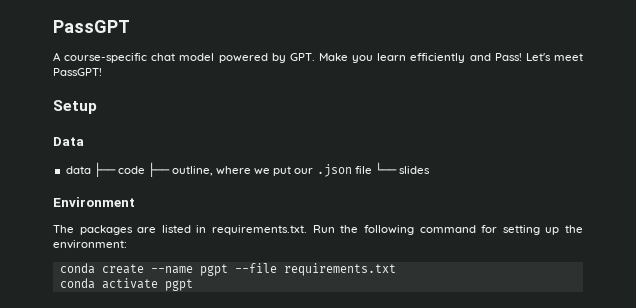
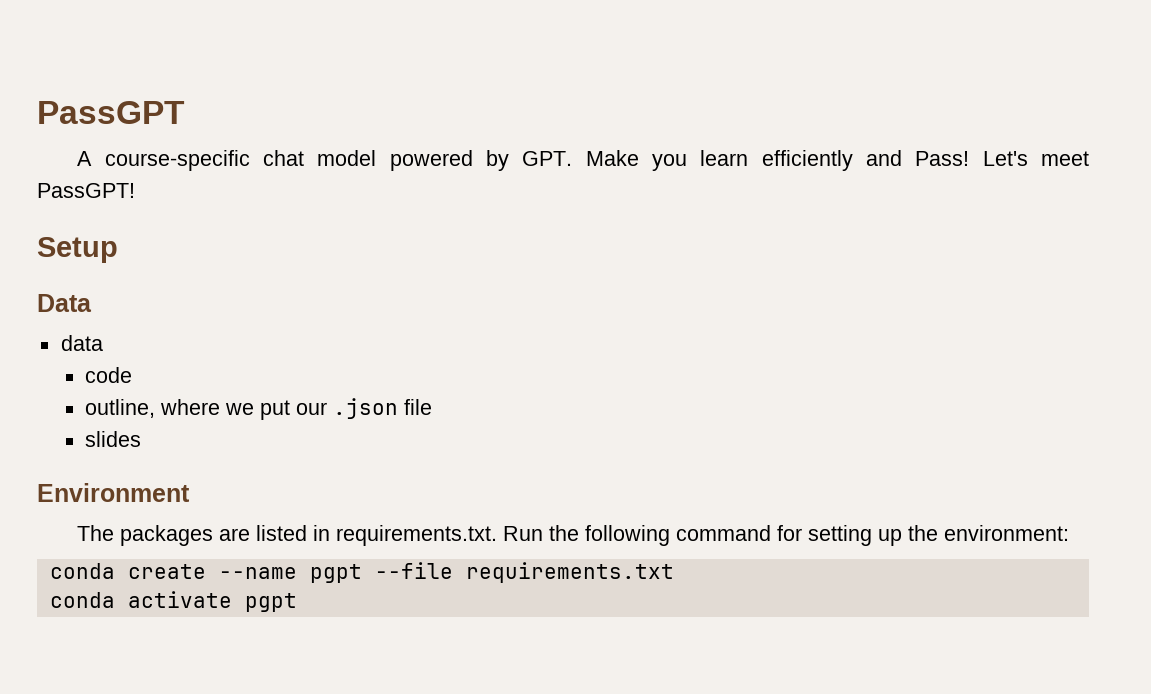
- data ├── code ├── outline, where we put our .json file └── slides
+ data
+ code
+ outline, where we put our .json file
+ slides

